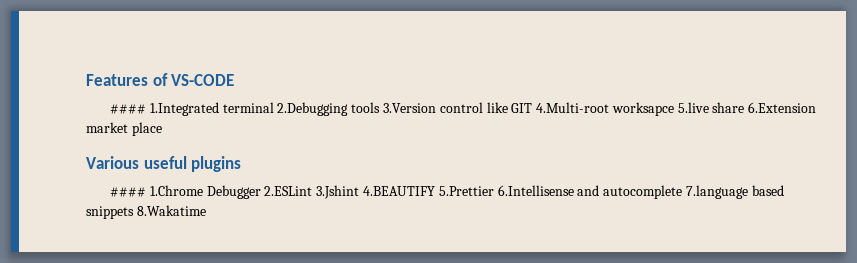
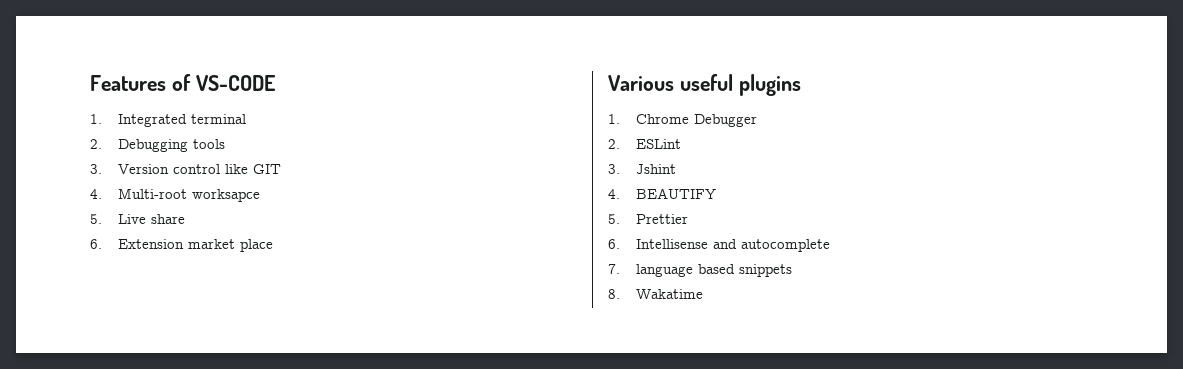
- #### 1.Integrated terminal 2.Debugging tools 3.Version control like GIT 4.Multi-root worksapce 5.live share 6.Extension market place
+ 1. Integrated terminal
+ 2. Debugging tools
+ 3. Version control like GIT
+ 4. Multi-root worksapce
+ 5. Live share
+ 6. Extension market place
- #### 1.Chrome Debugger 2.ESLint 3.Jshint 4.BEAUTIFY 5.Prettier 6.Intellisense and autocomplete 7.language based snippets 8.Wakatime
+ 1. Chrome Debugger
+ 2. ESLint
+ 3. Jshint
+ 4. BEAUTIFY
+ 5. Prettier
+ 6. Intellisense and autocomplete
+ 7. language based snippets
+ 8. Wakatime

